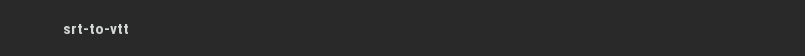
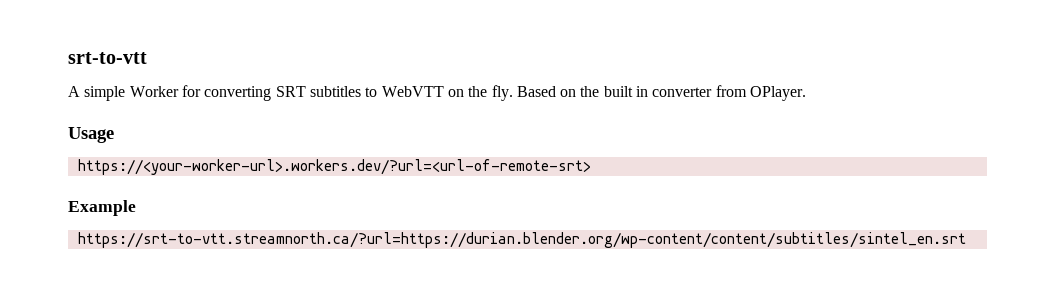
+ A simple Worker for converting SRT subtitles to WebVTT on the fly. Based on the built in converter from OPlayer.
+ Usage
+ https://<your-worker-url>.workers.dev/?url=<url-of-remote-srt>
+ Example
+ https://srt-to-vtt.streamnorth.ca/?url=https://durian.blender.org/wp-content/content/subtitles/sintel_en.srt

